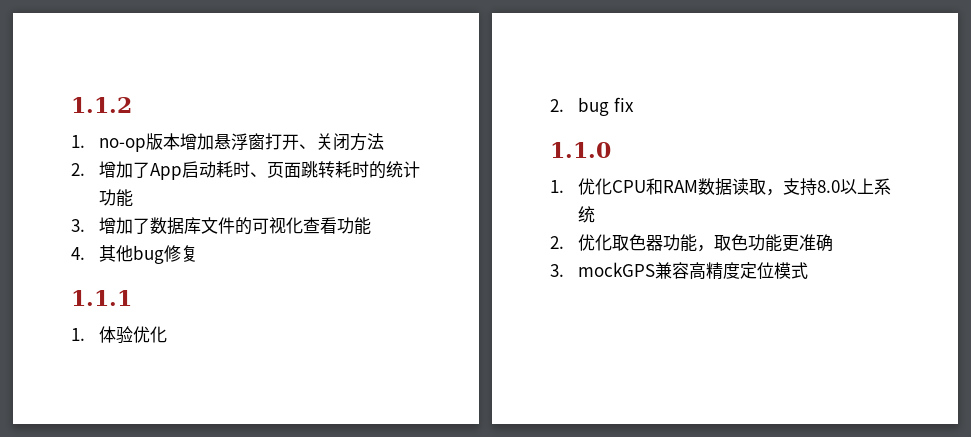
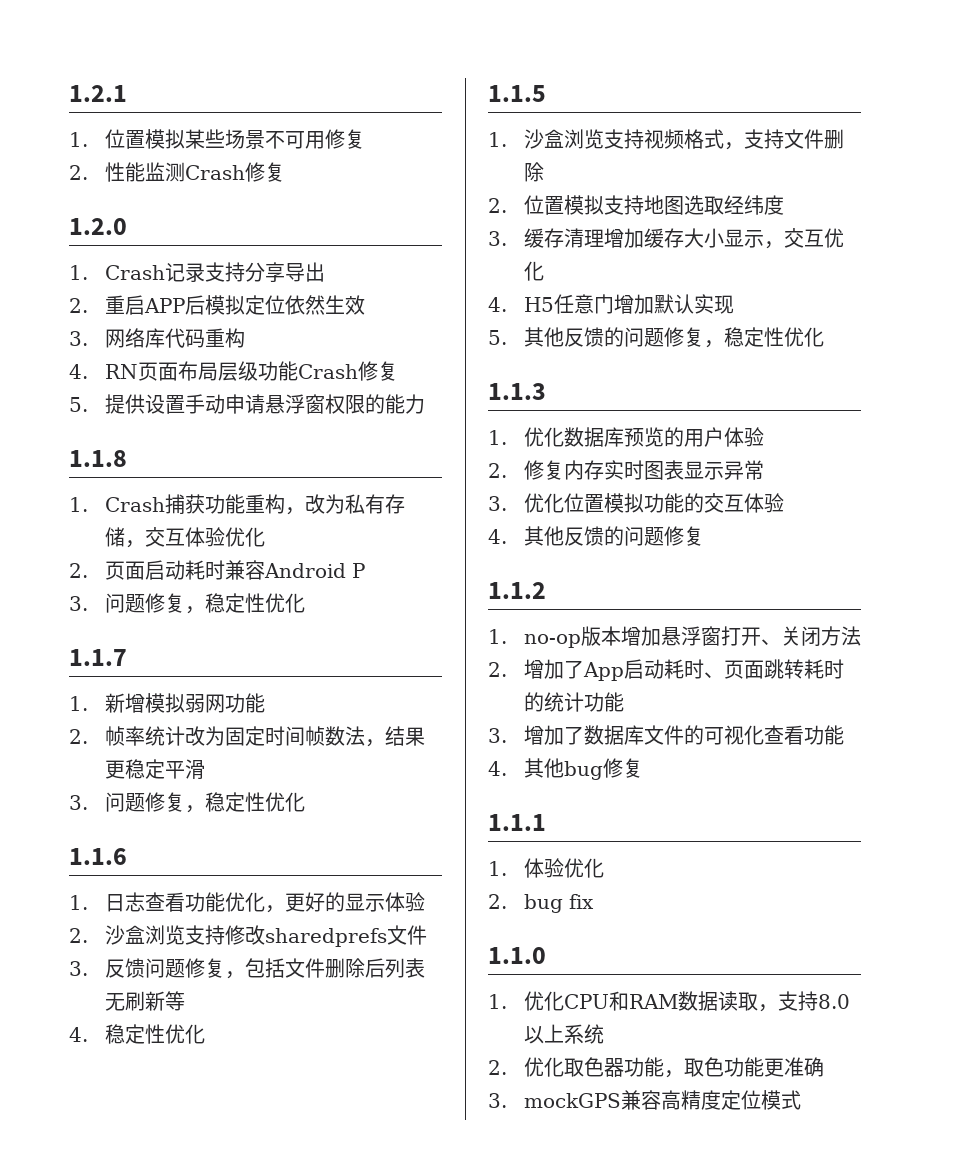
+ 1.2.1
+ 1.位置模拟某些场景不可用修复
+ 2.性能监测Crash修复
+ 1.2.0
+ 1. Crash记录支持分享导出
+ 2.重启APP后模拟定位依然生效
+ 3.网络库代码重构
+ 4. RN页面布局层级功能Crash修复
+ 5.提供设置手动申请悬浮窗权限的能力
+ 1.1.8
+ 1. Crash捕获功能重构，改为私有存储，交互体验优化
+ 2.页面启动耗时兼容Android P
+ 3.问题修复，稳定性优化
+ 1.1.7
+ 1.新增模拟弱网功能
+ 2.帧率统计改为固定时间帧数法，结果更稳定平滑
+ 3.问题修复，稳定性优化
+ 1.1.6
+ 1.日志查看功能优化，更好的显示体验
+ 2.沙盒浏览支持修改sharedprefs文件
+ 3.反馈问题修复，包括文件删除后列表无刷新等
+ 4.稳定性优化
+ 1.1.5
+ 1.沙盒浏览支持视频格式，支持文件删除
+ 2.位置模拟支持地图选取经纬度
+ 3.缓存清理增加缓存大小显示，交互优化
+ 4. H5任意门增加默认实现
+ 5.其他反馈的问题修复，稳定性优化
+ 1.1.3
+ 1.优化数据库预览的用户体验
+ 2.修复内存实时图表显示异常
+ 3.优化位置模拟功能的交互体验
+ 4.其他反馈的问题修复

